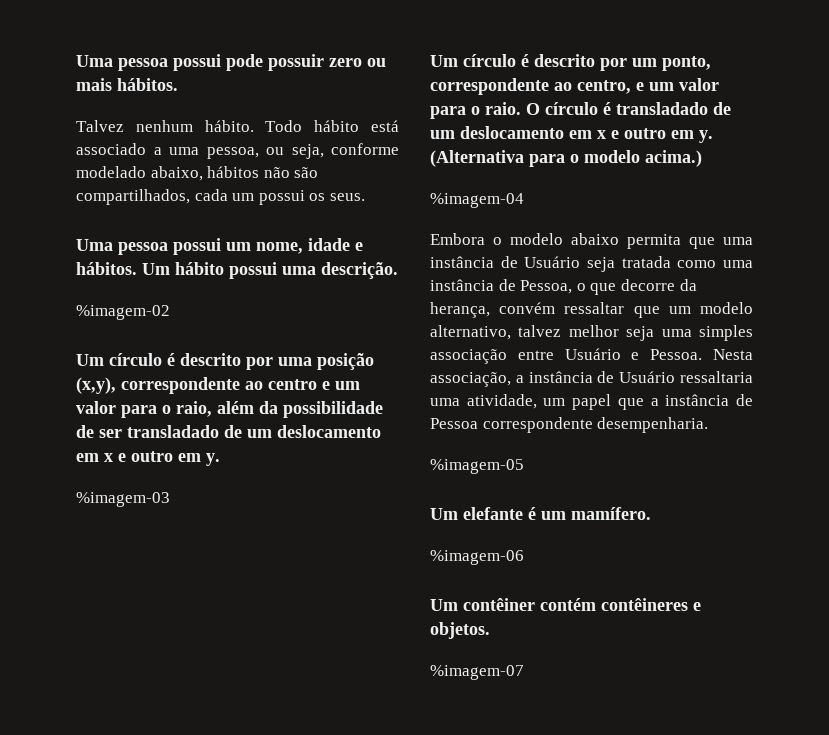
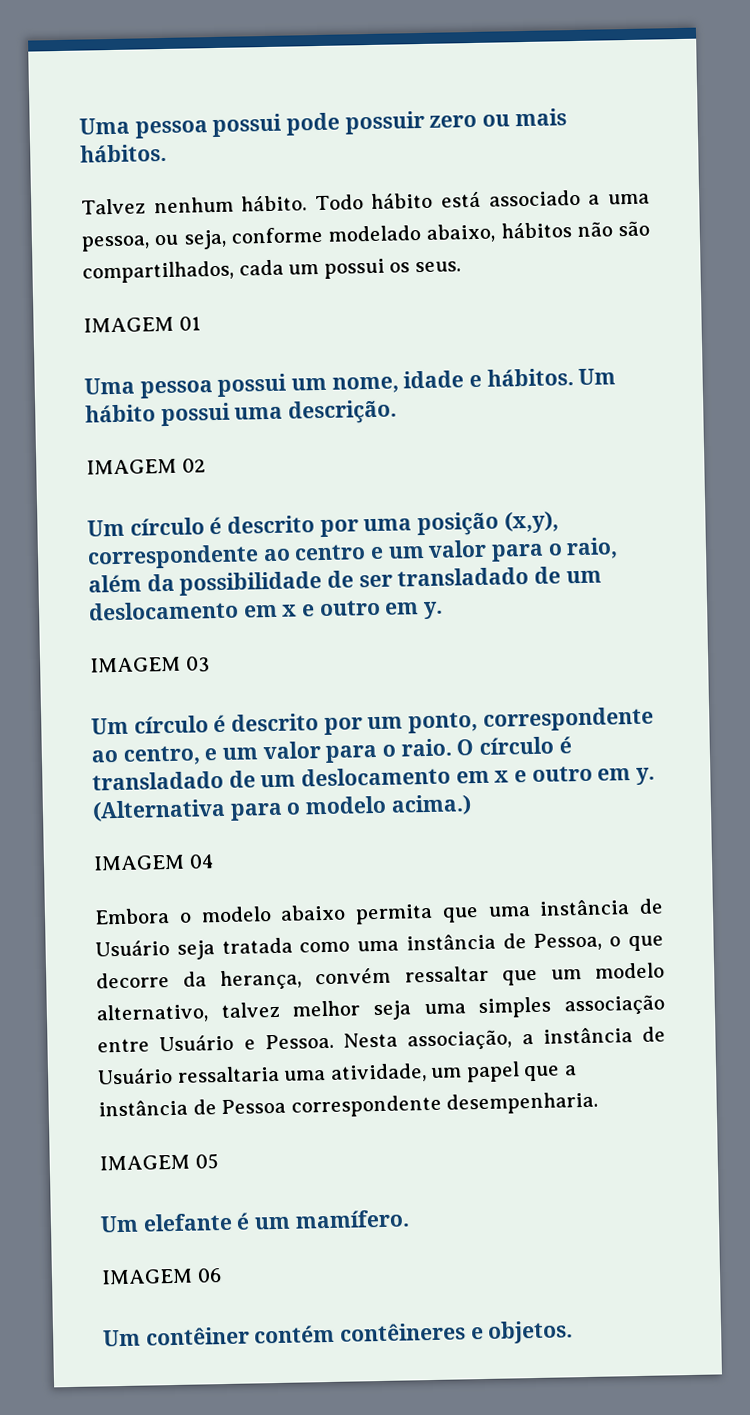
+ IMAGEM 01
- %imagem-02
+ IMAGEM 02
- %imagem-03
+ IMAGEM 03
- %imagem-04
+ IMAGEM 04
- %imagem-05
+ IMAGEM 05
- %imagem-06
+ IMAGEM 06
- %imagem-07

